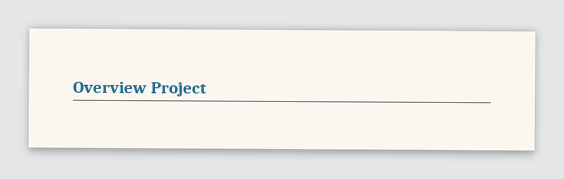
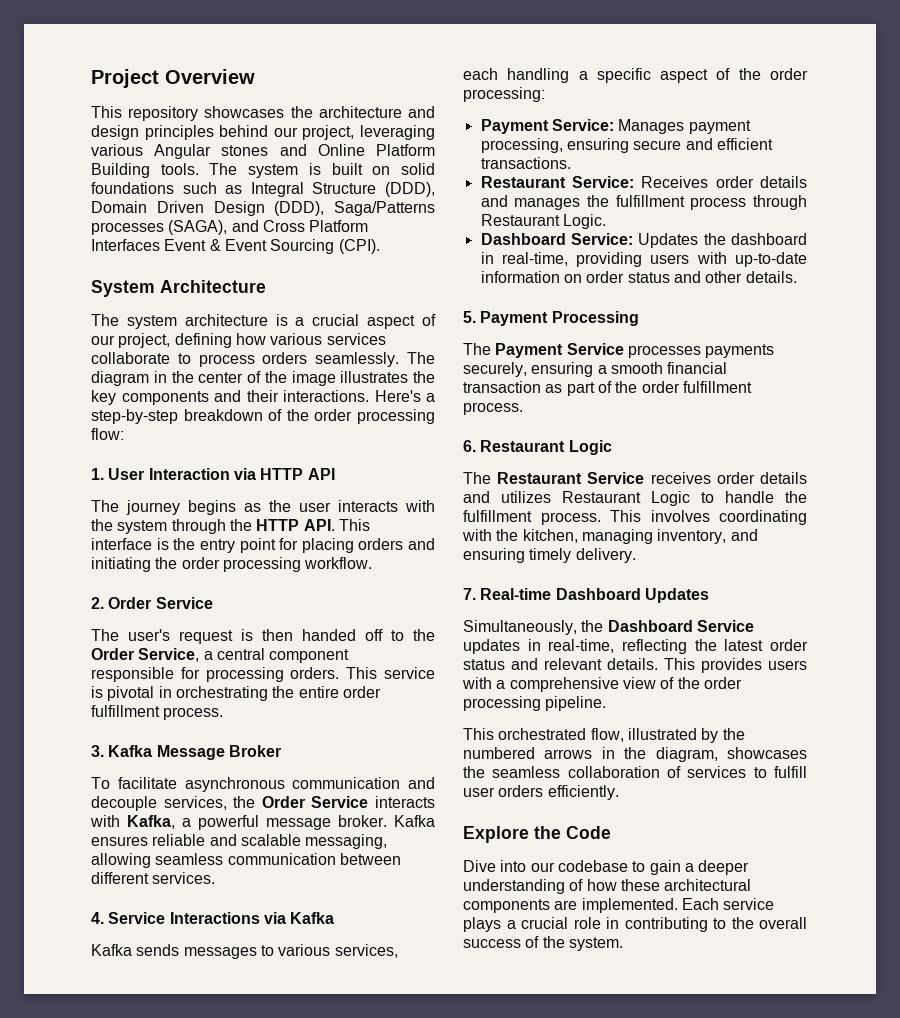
- Overview Project
+ Project Overview
+ This repository showcases the architecture and design principles behind our project, leveraging various Angular stones and Online Platform Building tools. The system is built on solid foundations such as Integral Structure (DDD), Domain Driven Design (DDD), Saga/Patterns processes (SAGA), and Cross Platform Interfaces Event & Event Sourcing (CPI).
+ System Architecture
+ The system architecture is a crucial aspect of our project, defining how various services collaborate to process orders seamlessly. The diagram in the center of the image illustrates the key components and their interactions. Here's a step-by-step breakdown of the order processing flow:
+ 1. User Interaction via HTTP API
+ The journey begins as the user interacts with the system through the HTTP API. This interface is the entry point for placing orders and initiating the order processing workflow.
+ 2. Order Service
+ The user's request is then handed off to the Order Service, a central component responsible for processing orders. This service is pivotal in orchestrating the entire order fulfillment process.
+ 3. Kafka Message Broker
+ To facilitate asynchronous communication and decouple services, the Order Service interacts with Kafka, a powerful message broker. Kafka ensures reliable and scalable messaging, allowing seamless communication between different services.
+ 4. Service Interactions via Kafka
+ Kafka sends messages to various services, each handling a specific aspect of the order processing:
+ Payment Service: Manages payment processing, ensuring secure and efficient transactions.
+ Restaurant Service: Receives order details and manages the fulfillment process through Restaurant Logic.
+ Dashboard Service: Updates the dashboard in real-time, providing users with up-to-date information on order status and other details.
+ 5. Payment Processing
+ The Payment Service processes payments securely, ensuring a smooth financial transaction as part of the order fulfillment process.
+ 6. Restaurant Logic
+ The Restaurant Service receives order details and utilizes Restaurant Logic to handle the fulfillment process. This involves coordinating with the kitchen, managing inventory, and ensuring timely delivery.
+ 7. Real-time Dashboard Updates
+ Simultaneously, the Dashboard Service updates in real-time, reflecting the latest order status and relevant details. This provides users with a comprehensive view of the order processing pipeline.
+ This orchestrated flow, illustrated by the numbered arrows in the diagram, showcases the seamless collaboration of services to fulfill user orders efficiently.
+ Explore the Code
+ Dive into our codebase to gain a deeper understanding of how these architectural components are implemented. Each service plays a crucial role in contributing to the overall success of the system.

